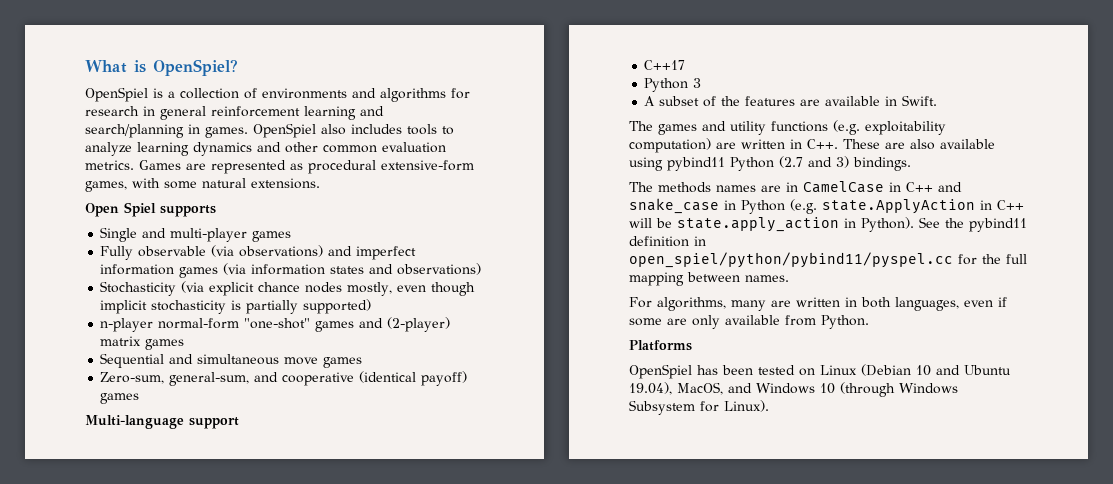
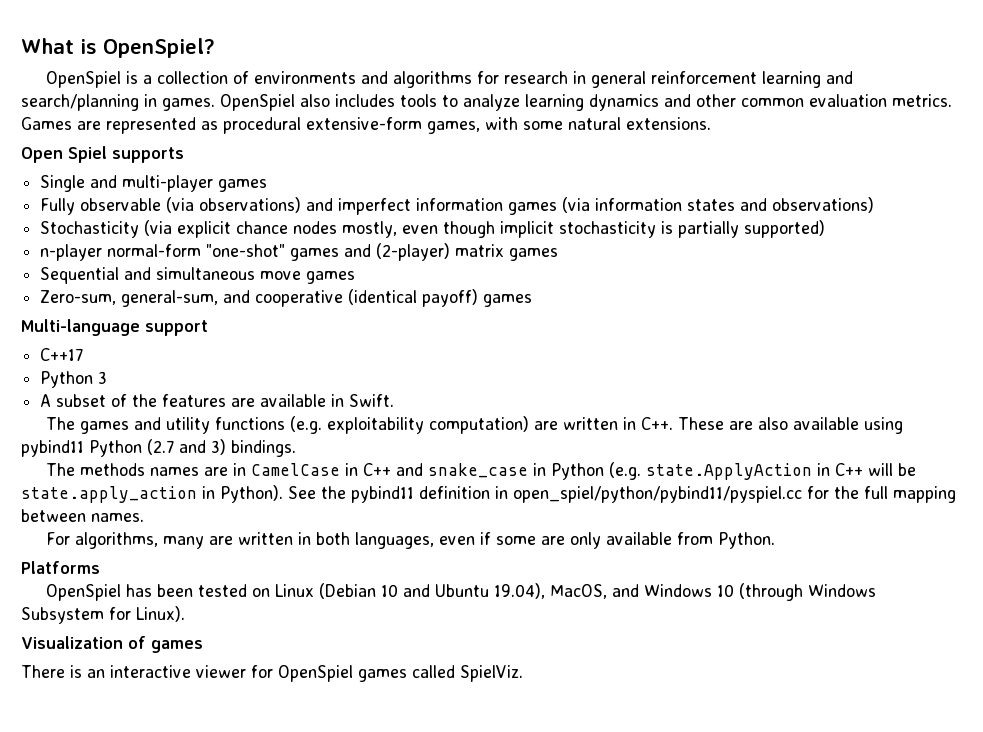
- See the pybind11 definition in open_spiel/python/pybind11/pyspel.cc for the full mapping between names.
+ See the pybind11 definition in open_spiel/python/pybind11/pyspiel.cc for the full mapping between names.
+ Visualization of games
+ There is an interactive viewer for OpenSpiel games called SpielViz.

